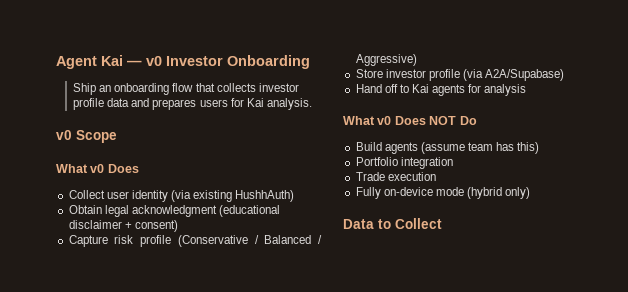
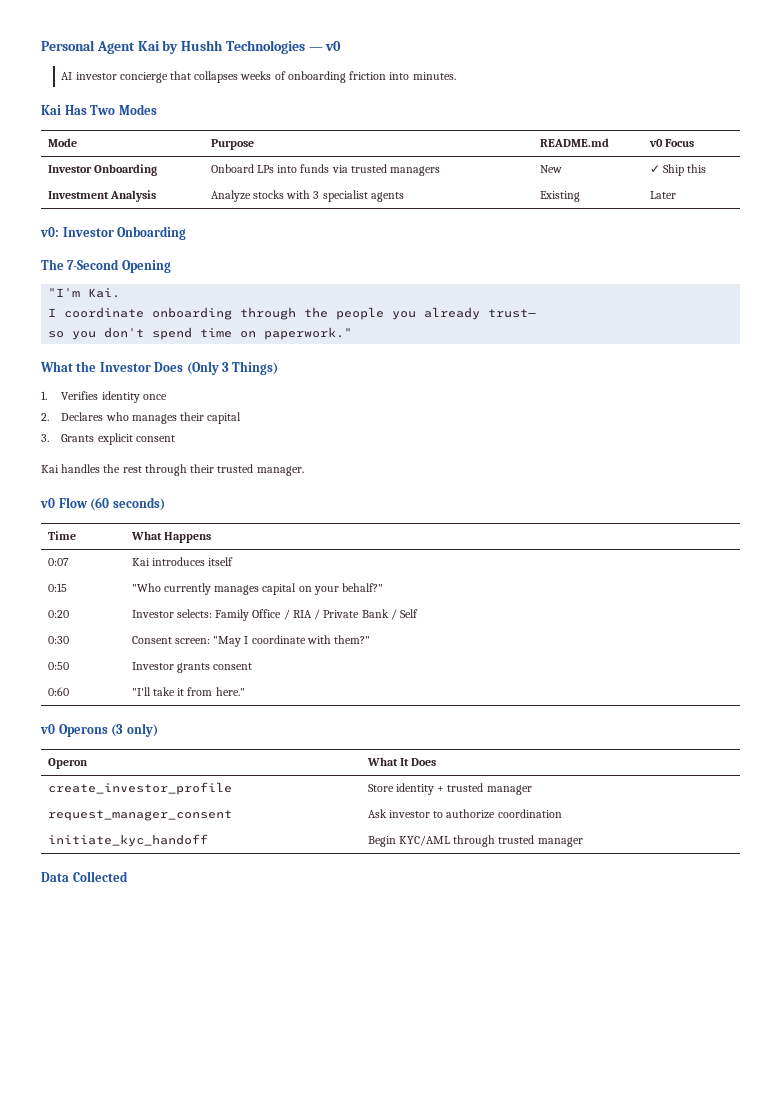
- Agent Kai — v0 Investor Onboarding
- Ship an onboarding flow that collects investor profile data and prepares users for Kai analysis.
- v0 Scope
- What v0 Does
- Collect user identity (via existing HushhAuth)
- Obtain legal acknowledgment (educational disclaimer + consent)
- Capture risk profile (Conservative / Balanced / Aggressive)
- Store investor profile (via A2A/Supabase)
- Hand off to Kai agents for analysis
- What v0 Does NOT Do
- Build agents (assume team has this)
- Portfolio integration
- Trade execution
- Fully on-device mode (hybrid only)
+ Personal Agent Kai by Hushh Technologies — v0
+ AI investor concierge that collapses weeks of onboarding friction into minutes.
+ Kai Has Two Modes
+ Mode | Purpose | README.md | v0 Focus
+ Investor Onboarding | Onboard LPs into funds via trusted managers | New | ✓ Ship this
+ Investment Analysis | Analyze stocks with 3 specialist agents | Existing | Later
+ v0: Investor Onboarding
+ The 7-Second Opening
+ "I'm Kai.
+ I coordinate onboarding through the people you already trust—
+ so you don't spend time on paperwork."
+ What the Investor Does (Only 3 Things)
+ 1. Verifies identity once
+ 2. Declares who manages their capital
+ 3. Grants explicit consent
+ Kai handles the rest through their trusted manager.
+ v0 Flow (60 seconds)
+ Time | What Happens
+ 0:07 | Kai introduces itself
+ 0:15 | "Who currently manages capital on your behalf?"
+ 0:20 | Investor selects: Family Office / RIA / Private Bank / Self
+ 0:30 | Consent screen: "May I coordinate with them?"
+ 0:50 | Investor grants consent
+ 0:60 | "I'll take it from here."
+ v0 Operons (3 only)
+ Operon | What It Does
+ create_investor_profile | Store identity + trusted manager
+ request_manager_consent | Ask investor to authorize coordination
+ initiate_kyc_handoff | Begin KYC/AML through trusted manager
- Data to Collect
+ Data Collected

